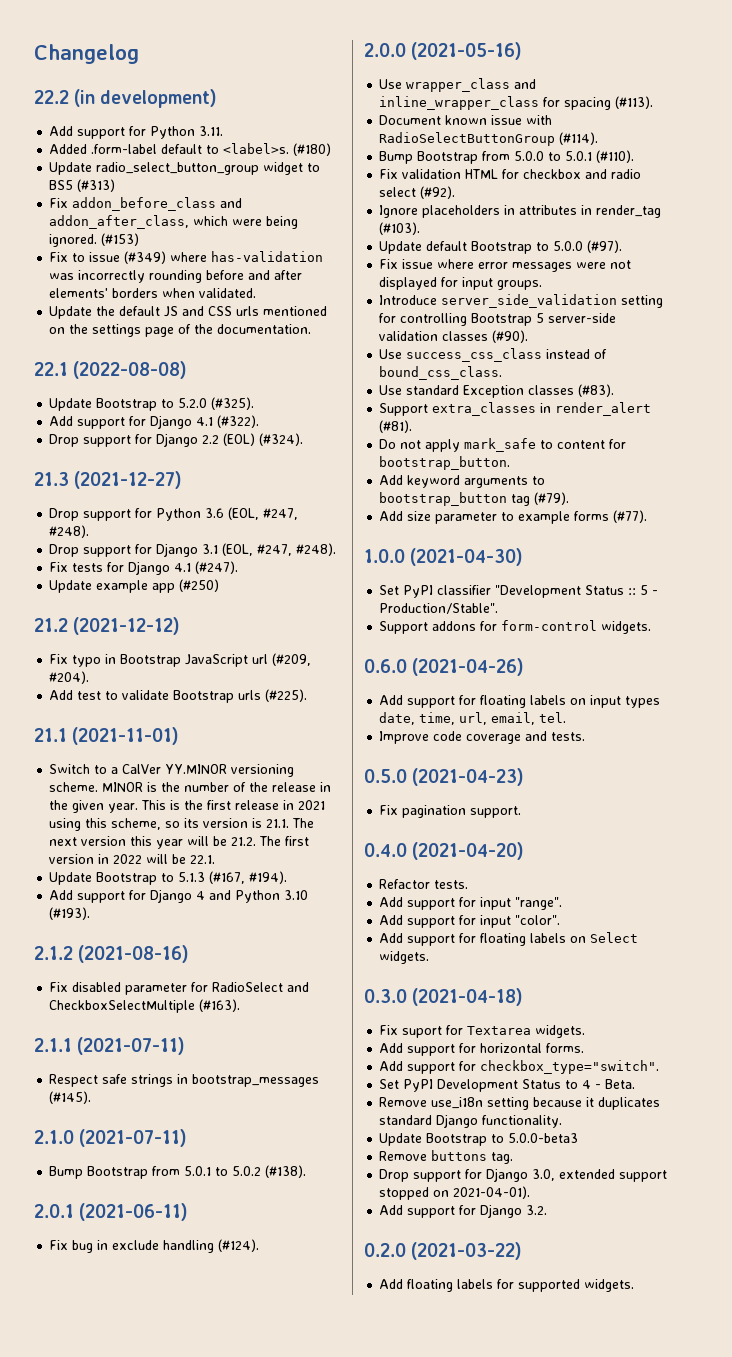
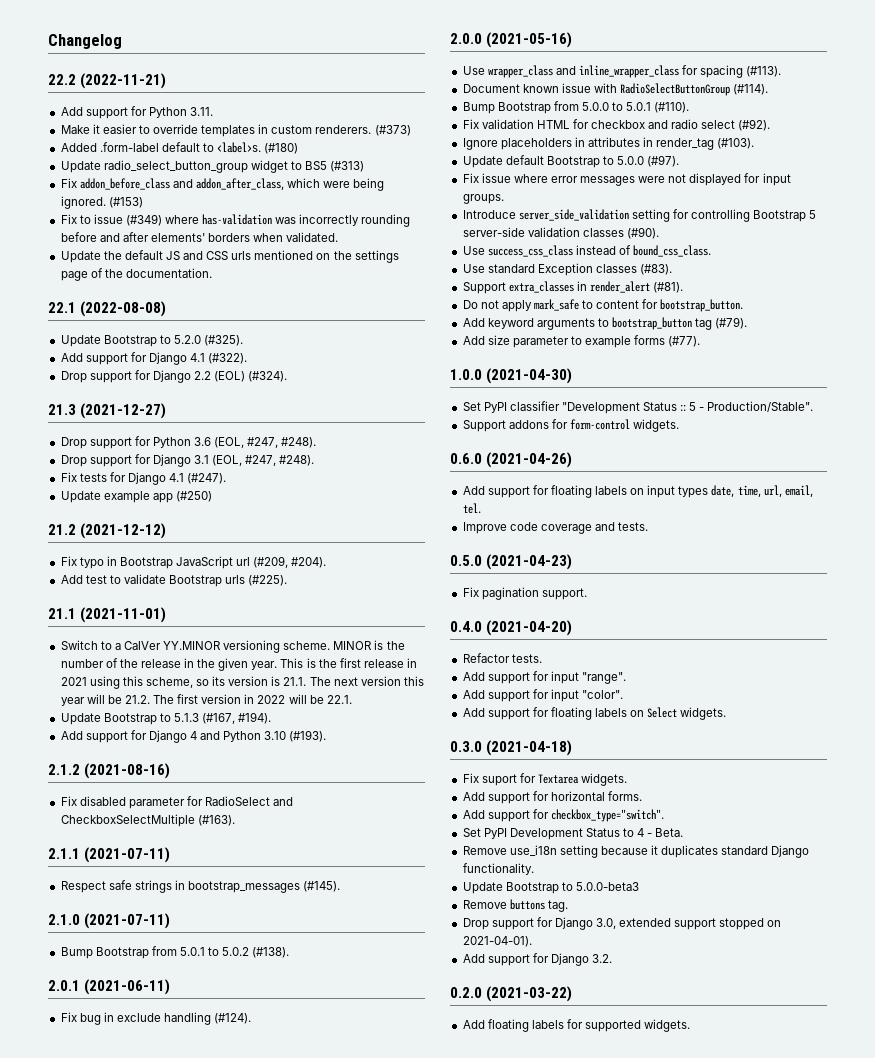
- 22.2 (in development)
+ 22.2 (2022-11-21)
+ Make it easier to override templates in custom renderers. (#373)

